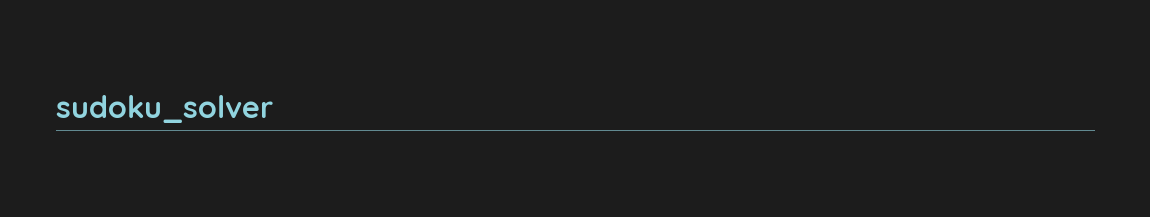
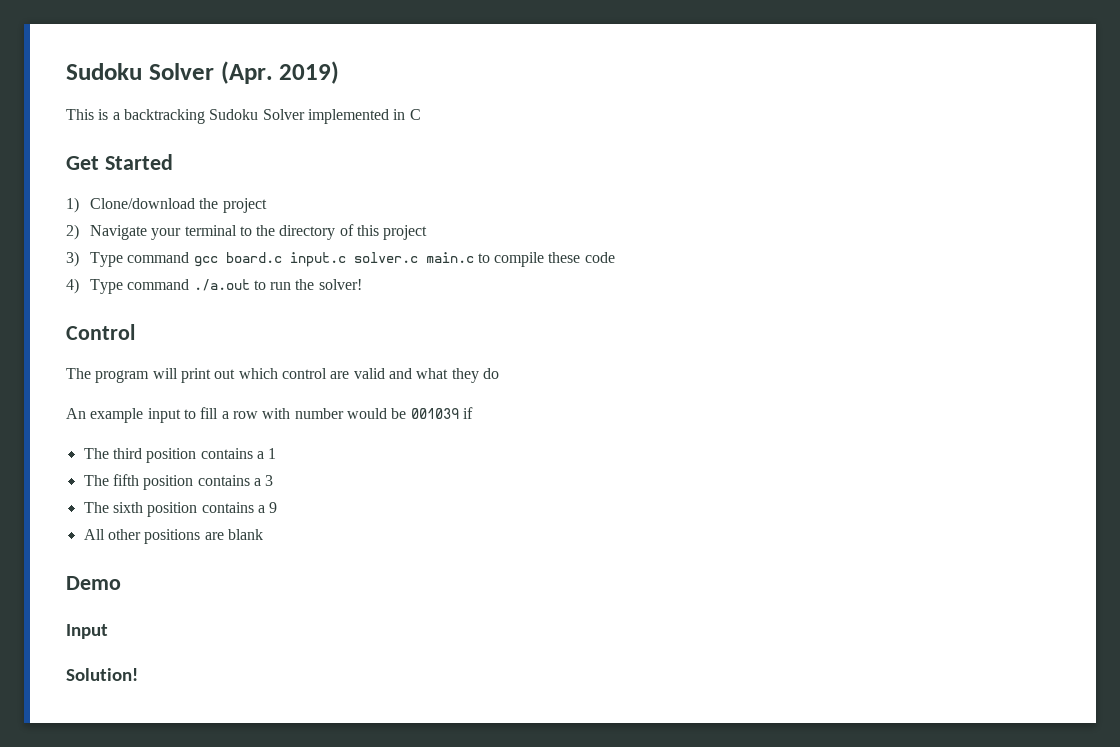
- sudoku_solver
+ Sudoku Solver (Apr. 2019)
+ This is a backtracking Sudoku Solver implemented in C
+ Get Started
+ 1) Clone/download the project
+ 2) Navigate your terminal to the directory of this project
+ 3) Type command gcc board.c input.c solver.c main.c to compile these code
+ 4) Type command ./a.out to run the solver!
+ Control
+ The program will print out which control are valid and what they do
+ An example input to fill a row with number would be 001039 if
+ The third position contains a 1
+ The fifth position contains a 3
+ The sixth position contains a 9
+ All other positions are blank
+ Demo
+ Input
+ Solution!

